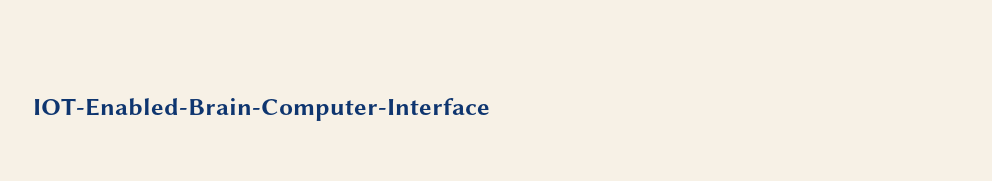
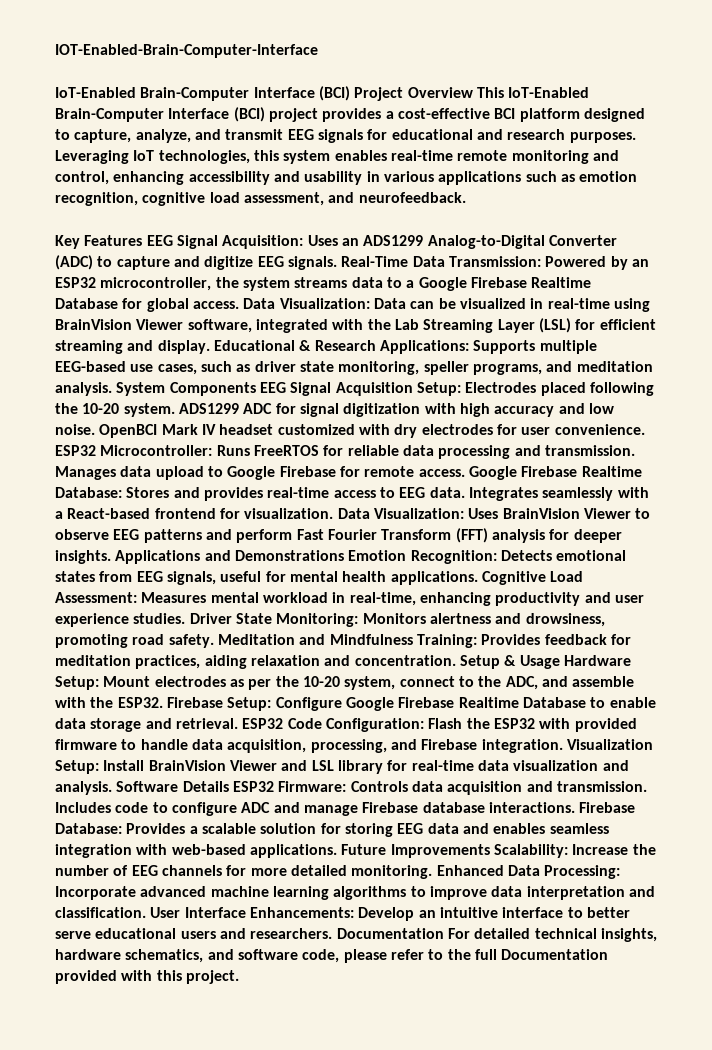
+ IoT-Enabled Brain-Computer Interface (BCI) Project Overview This IoT-Enabled Brain-Computer Interface (BCI) project provides a cost-effective BCI platform designed to capture, analyze, and transmit EEG signals for educational and research purposes. Leveraging IoT technologies, this system enables real-time remote monitoring and control, enhancing accessibility and usability in various applications such as emotion recognition, cognitive load assessment, and neurofeedback.
+ Key Features EEG Signal Acquisition: Uses an ADS1299 Analog-to-Digital Converter (ADC) to capture and digitize EEG signals. Real-Time Data Transmission: Powered by an ESP32 microcontroller, the system streams data to a Google Firebase Realtime Database for global access. Data Visualization: Data can be visualized in real-time using BrainVision Viewer software, integrated with the Lab Streaming Layer (LSL) for efficient streaming and display. Educational & Research Applications: Supports multiple EEG-based use cases, such as driver state monitoring, speller programs, and meditation analysis. System Components EEG Signal Acquisition Setup: Electrodes placed following the 10-20 system. ADS1299 ADC for signal digitization with high accuracy and low noise. OpenBCI Mark IV headset customized with dry electrodes for user convenience. ESP32 Microcontroller: Runs FreeRTOS for reliable data processing and transmission. Manages data upload to Google Firebase for remote access. Google Firebase Realtime Database: Stores and provides real-time access to EEG data. Integrates seamlessly with a React-based frontend for visualization. Data Visualization: Uses BrainVision Viewer to observe EEG patterns and perform Fast Fourier Transform (FFT) analysis for deeper insights. Applications and Demonstrations Emotion Recognition: Detects emotional states from EEG signals, useful for mental health applications. Cognitive Load Assessment: Measures mental workload in real-time, enhancing productivity and user experience studies. Driver State Monitoring: Monitors alertness and drowsiness, promoting road safety. Meditation and Mindfulness Training: Provides feedback for meditation practices, aiding relaxation and concentration. Setup & Usage Hardware Setup: Mount electrodes as per the 10-20 system, connect to the ADC, and assemble with the ESP32. Firebase Setup: Configure Google Firebase Realtime Database to enable data storage and retrieval. ESP32 Code Configuration: Flash the ESP32 with provided firmware to handle data acquisition, processing, and Firebase integration. Visualization Setup: Install BrainVision Viewer and LSL library for real-time data visualization and analysis. Software Details ESP32 Firmware: Controls data acquisition and transmission. Includes code to configure ADC and manage Firebase database interactions. Firebase Database: Provides a scalable solution for storing EEG data and enables seamless integration with web-based applications. Future Improvements Scalability: Increase the number of EEG channels for more detailed monitoring. Enhanced Data Processing: Incorporate advanced machine learning algorithms to improve data interpretation and classification. User Interface Enhancements: Develop an intuitive interface to better serve educational users and researchers. Documentation For detailed technical insights, hardware schematics, and software code, please refer to the full Documentation provided with this project.

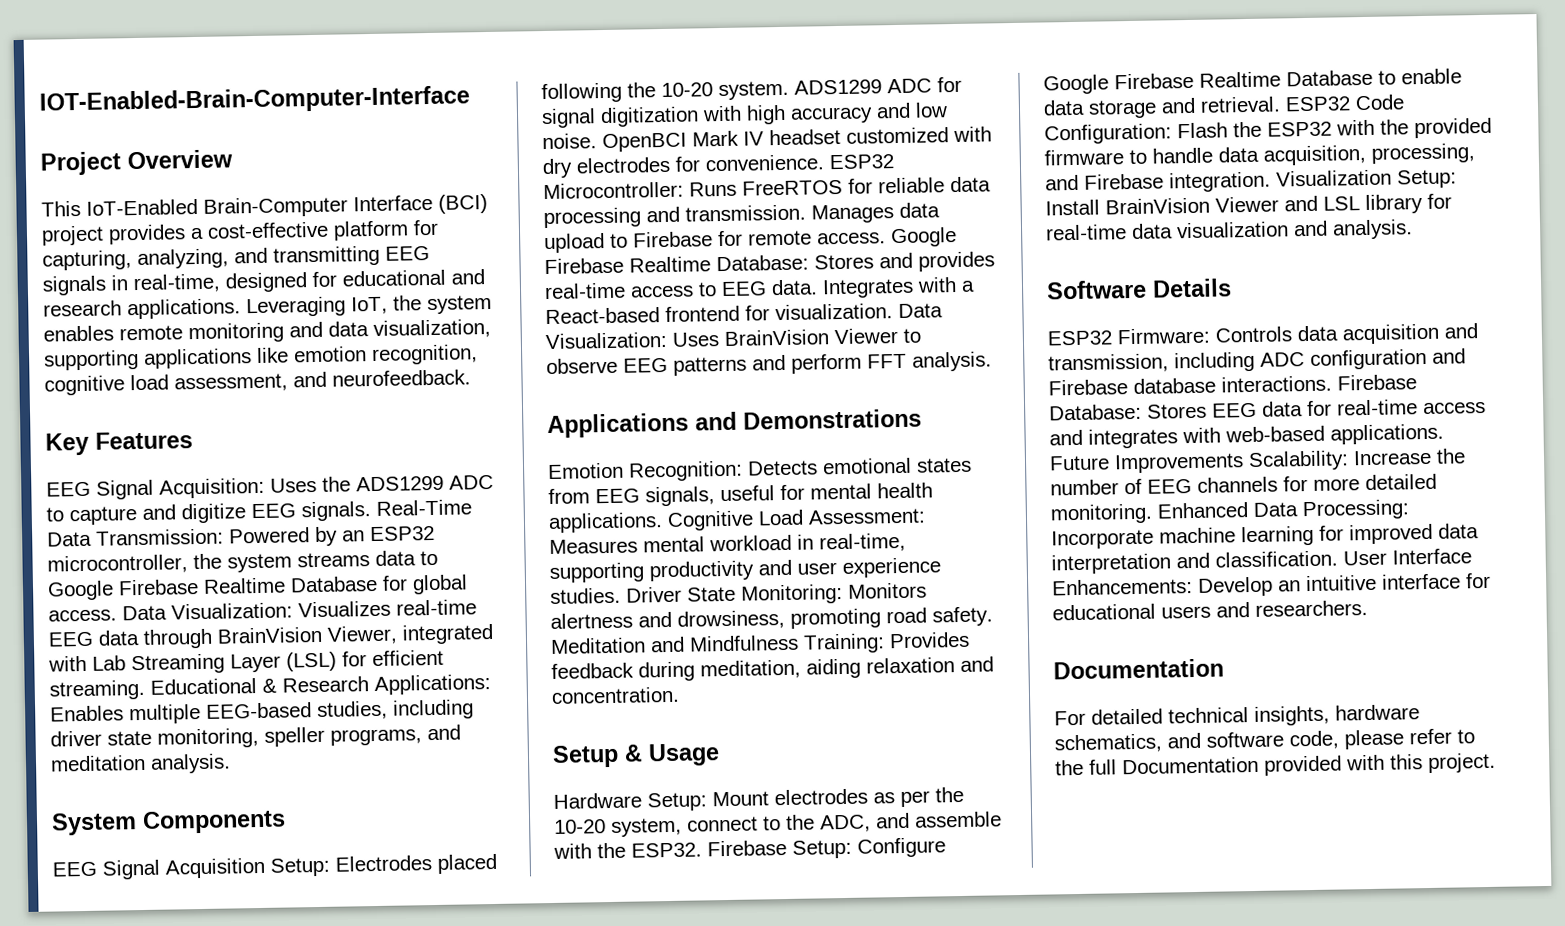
- IoT-Enabled Brain-Computer Interface (BCI) Project Overview This IoT-Enabled Brain-Computer Interface (BCI) project provides a cost-effective BCI platform designed to capture, analyze, and transmit EEG signals for educational and research purposes. Leveraging IoT technologies, this system enables real-time remote monitoring and control, enhancing accessibility and usability in various applications such as emotion recognition, cognitive load assessment, and neurofeedback.
+ Project Overview
+ This IoT-Enabled Brain-Computer Interface (BCI) project provides a cost-effective platform for capturing, analyzing, and transmitting EEG signals in real-time, designed for educational and research applications. Leveraging IoT, the system enables remote monitoring and data visualization, supporting applications like emotion recognition, cognitive load assessment, and neurofeedback.
- Key Features EEG Signal Acquisition: Uses an ADS1299 Analog-to-Digital Converter (ADC) to capture and digitize EEG signals.
+ Key Features
+ EEG Signal Acquisition: Uses the ADS1299 ADC to capture and digitize EEG signals.
- Real-Time Data Transmission: Powered by an ESP32 microcontroller, the system streams data to a Google Firebase Realtime Database for global access.
+ Real-Time Data Transmission: Powered by an ESP32 microcontroller, the system streams data to Google Firebase Realtime Database for global access.
- Data Visualization: Data can be visualized in real-time using BrainVision Viewer software, integrated with the Lab Streaming Layer (LSL) for efficient streaming and display.
+ Data Visualization: Visualizes real-time EEG data through BrainVision Viewer, integrated with Lab Streaming Layer (LSL) for efficient streaming.
- Educational & Research Applications: Supports multiple EEG-based use cases, such as driver state monitoring, speller programs, and meditation analysis. System Components EEG Signal Acquisition Setup: Electrodes placed following the 10-20 system.
+ Educational & Research Applications: Enables multiple EEG-based studies, including driver state monitoring, speller programs, and meditation analysis.
+ System Components
+ EEG Signal Acquisition Setup: Electrodes placed following the 10-20 system.
- OpenBCI Mark IV headset customized with dry electrodes for user convenience.
+ OpenBCI Mark IV headset customized with dry electrodes for convenience.
- Manages data upload to Google Firebase for remote access.
+ Manages data upload to Firebase for remote access.
- Integrates seamlessly with a React-based frontend for visualization.
+ Integrates with a React-based frontend for visualization.
- Data Visualization: Uses BrainVision Viewer to observe EEG patterns and perform Fast Fourier Transform (FFT) analysis for deeper insights. Applications and Demonstrations Emotion Recognition: Detects emotional states from EEG signals, useful for mental health applications.
+ Data Visualization: Uses BrainVision Viewer to observe EEG patterns and perform FFT analysis.
+ Applications and Demonstrations
+ Emotion Recognition: Detects emotional states from EEG signals, useful for mental health applications.
- Cognitive Load Assessment: Measures mental workload in real-time, enhancing productivity and user experience studies.
+ Cognitive Load Assessment: Measures mental workload in real-time, supporting productivity and user experience studies.
- Meditation and Mindfulness Training: Provides feedback for meditation practices, aiding relaxation and concentration. Setup & Usage Hardware Setup: Mount electrodes as per the 10-20 system, connect to the ADC, and assemble with the ESP32.
+ Meditation and Mindfulness Training: Provides feedback during meditation, aiding relaxation and concentration.
+ Setup & Usage
+ Hardware Setup: Mount electrodes as per the 10-20 system, connect to the ADC, and assemble with the ESP32.
- ESP32 Code Configuration: Flash the ESP32 with provided firmware to handle data acquisition, processing, and Firebase integration.
+ ESP32 Code Configuration: Flash the ESP32 with the provided firmware to handle data acquisition, processing, and Firebase integration.
- Visualization Setup: Install BrainVision Viewer and LSL library for real-time data visualization and analysis. Software Details ESP32 Firmware: Controls data acquisition and transmission. Includes code to configure ADC and manage Firebase database interactions.
+ Visualization Setup: Install BrainVision Viewer and LSL library for real-time data visualization and analysis.
+ Software Details
+ ESP32 Firmware: Controls data acquisition and transmission, including ADC configuration and Firebase database interactions.
- Firebase Database: Provides a scalable solution for storing EEG data and enables seamless integration with web-based applications.
+ Firebase Database: Stores EEG data for real-time access and integrates with web-based applications.
- Enhanced Data Processing: Incorporate advanced machine learning algorithms to improve data interpretation and classification.
+ Enhanced Data Processing: Incorporate machine learning for improved data interpretation and classification.
- User Interface Enhancements: Develop an intuitive interface to better serve educational users and researchers. Documentation For detailed technical insights, hardware schematics, and software code, please refer to the full Documentation provided with this project.
+ User Interface Enhancements: Develop an intuitive interface for educational users and researchers.
+ Documentation
+ For detailed technical insights, hardware schematics, and software code, please refer to the full Documentation provided with this project.

